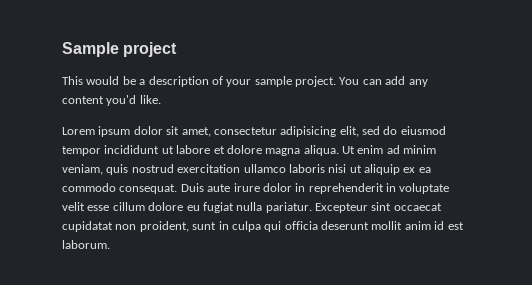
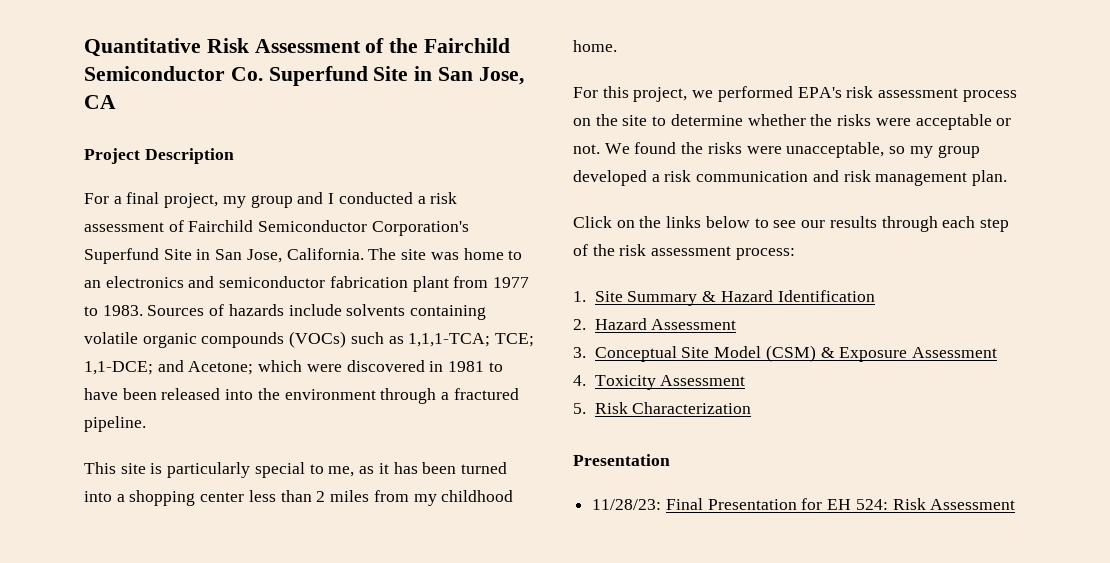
- Sample project
- This would be a description of your sample project. You can add any content you'd like.
- Lorem ipsum dolor sit amet, consectetur adipisicing elit, sed do eiusmod tempor incididunt ut labore et dolore magna aliqua. Ut enim ad minim veniam, quis nostrud exercitation ullamco laboris nisi ut aliquip ex ea commodo consequat. Duis aute irure dolor in reprehenderit in voluptate velit esse cillum dolore eu fugiat nulla pariatur. Excepteur sint occaecat cupidatat non proident, sunt in culpa qui officia deserunt mollit anim id est laborum.
+ Quantitative Risk Assessment of the Fairchild Semiconductor Co. Superfund Site in San Jose, CA
+ Project Description
+ For a final project, my group and I conducted a risk assessment of Fairchild Semiconductor Corporation's Superfund Site in San Jose, California. The site was home to an electronics and semiconductor fabrication plant from 1977 to 1983. Sources of hazards include solvents containing volatile organic compounds (VOCs) such as 1,1,1-TCA; TCE; 1,1-DCE; and Acetone; which were discovered in 1981 to have been released into the environment through a fractured pipeline.
+ This site is particularly special to me, as it has been turned into a shopping center less than 2 miles from my childhood home.
+ For this project, we performed EPA's risk assessment process on the site to determine whether the risks were acceptable or not. We found the risks were unacceptable, so my group developed a risk communication and risk management plan.
+ Click on the links below to see our results through each step of the risk assessment process:
+ 1. Site Summary & Hazard Identification
+ 2. Hazard Assessment
+ 3. Conceptual Site Model (CSM) & Exposure Assessment
+ 4. Toxicity Assessment
+ 5. Risk Characterization
+ Presentation
+ 11/28/23: Final Presentation for EH 524: Risk Assessment

